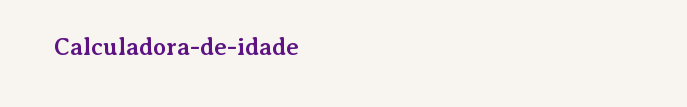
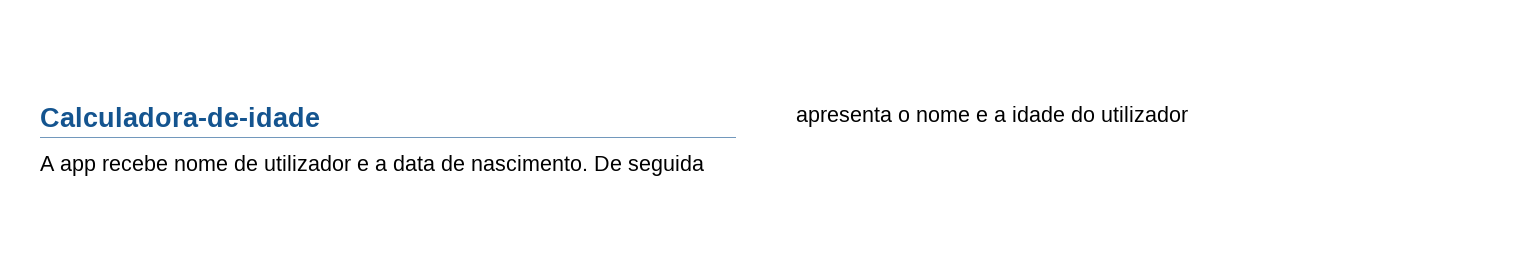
+ A app recebe nome de utilizador e a data de nascimento. De seguida apresenta o nome e a idade do utilizador

